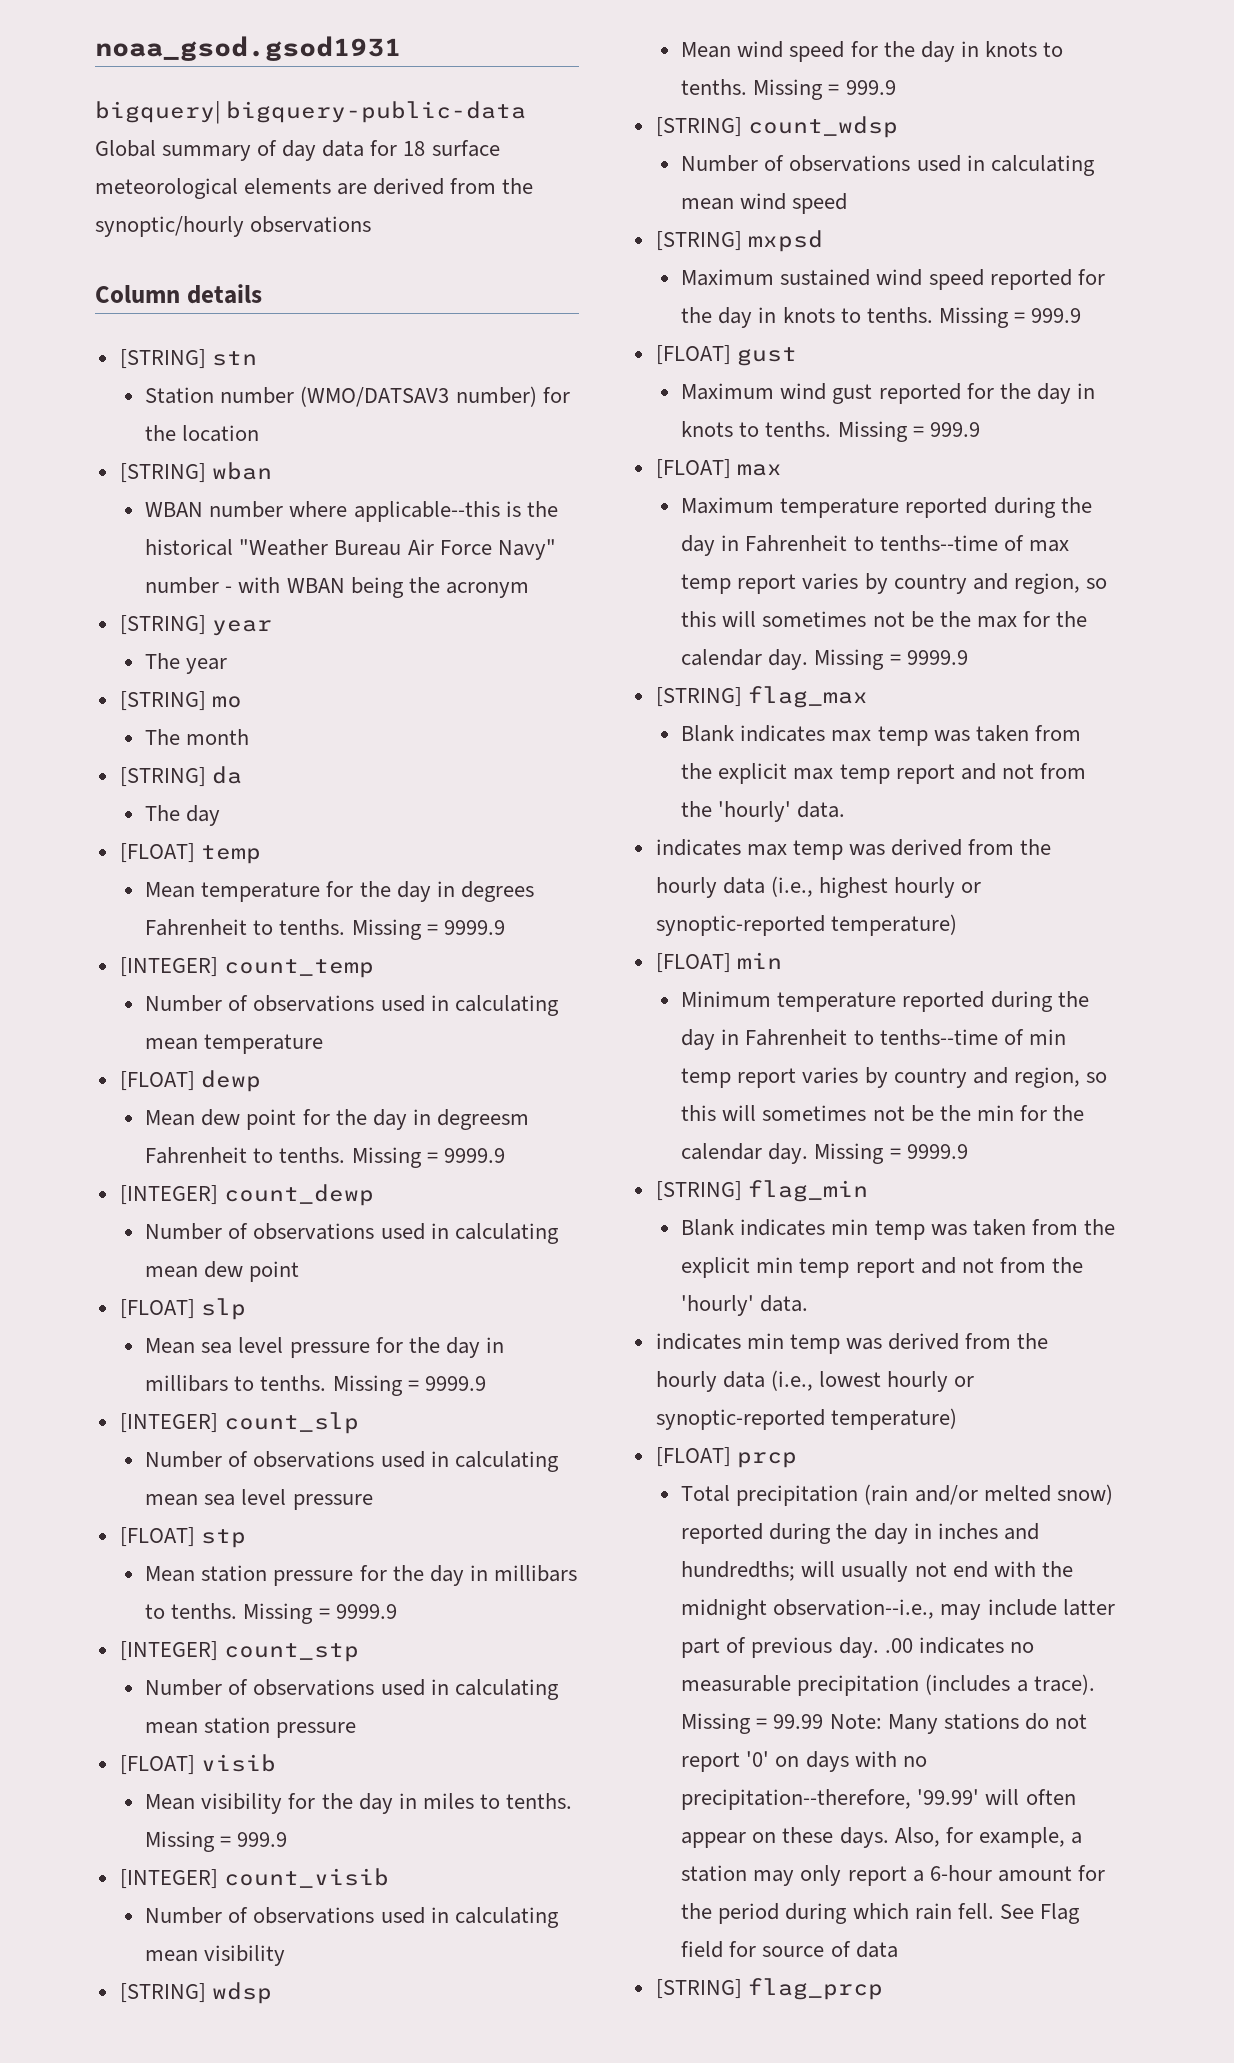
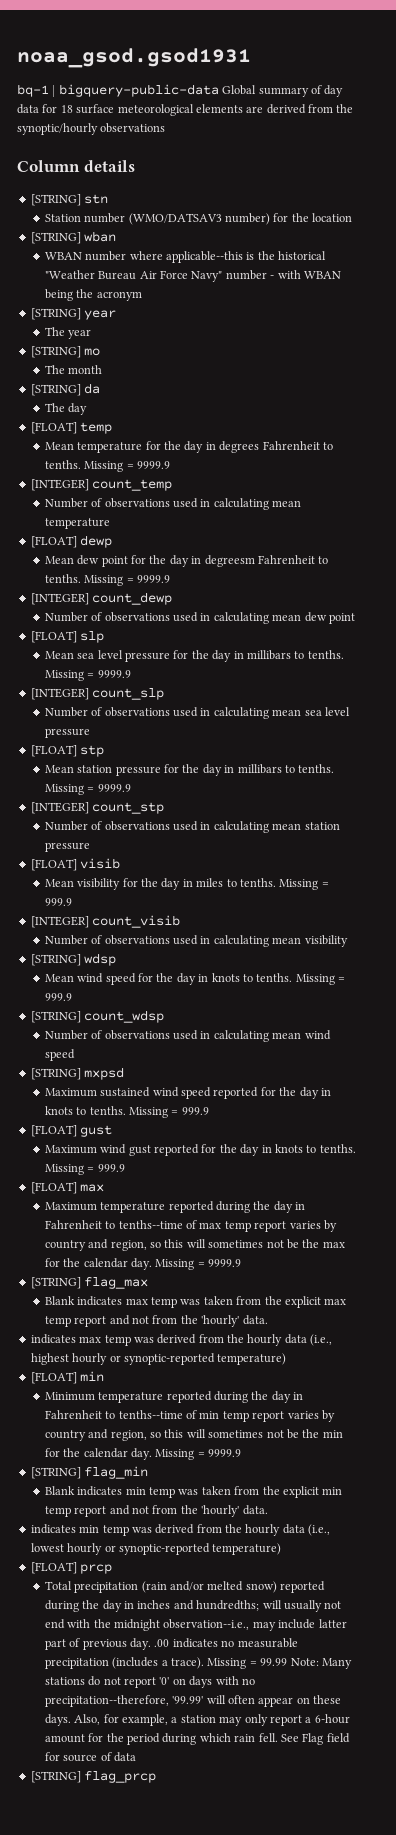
- bigquery| bigquery-public-data Global summary of day data for 18 surface meteorological elements are derived from the synoptic/hourly observations
+ bq-1 | bigquery-public-data Global summary of day data for 18 surface meteorological elements are derived from the synoptic/hourly observations

